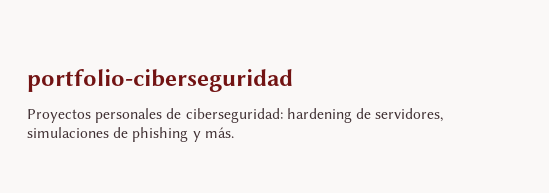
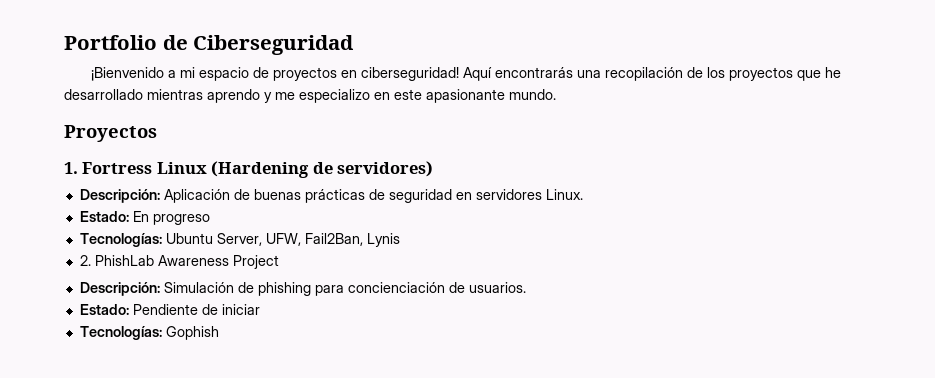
- portfolio-ciberseguridad
- Proyectos personales de ciberseguridad: hardening de servidores, simulaciones de phishing y más.
+ Portfolio de Ciberseguridad
+ ¡Bienvenido a mi espacio de proyectos en ciberseguridad! Aquí encontrarás una recopilación de los proyectos que he desarrollado mientras aprendo y me especializo en este apasionante mundo.
+ Proyectos
+ 1. Fortress Linux (Hardening de servidores)
+ Descripción: Aplicación de buenas prácticas de seguridad en servidores Linux.
+ Estado: En progreso
+ Tecnologías: Ubuntu Server, UFW, Fail2Ban, Lynis
+ 2. PhishLab Awareness Project
+ Descripción: Simulación de phishing para concienciación de usuarios.
+ Estado: Pendiente de iniciar
+ Tecnologías: Gophish

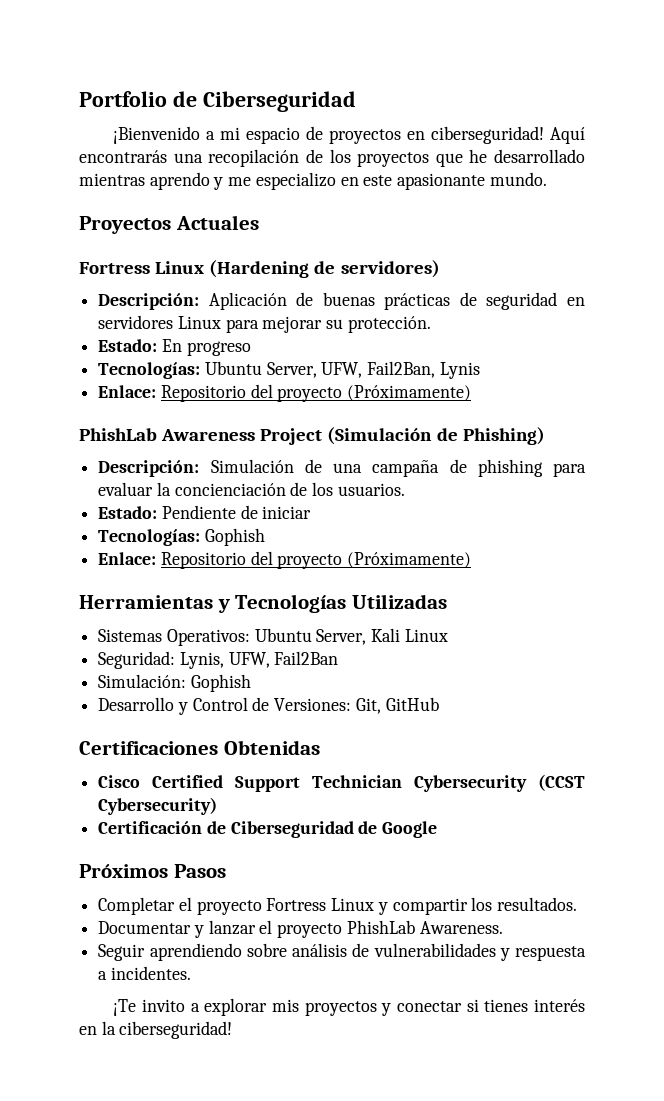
- Proyectos
- 1. Fortress Linux (Hardening de servidores)
+ Proyectos Actuales
+ Fortress Linux (Hardening de servidores)
- Descripción: Aplicación de buenas prácticas de seguridad en servidores Linux.
+ Descripción: Aplicación de buenas prácticas de seguridad en servidores Linux para mejorar su protección.
  Tecnologías: Ubuntu Server, UFW, Fail2Ban, Lynis
- 2. PhishLab Awareness Project
+ Enlace: Repositorio del proyecto (Próximamente)
+ PhishLab Awareness Project (Simulación de Phishing)
- Descripción: Simulación de phishing para concienciación de usuarios.
+ Descripción: Simulación de una campaña de phishing para evaluar la concienciación de los usuarios.
  Tecnologías: Gophish
+ Enlace: Repositorio del proyecto (Próximamente)
+ Herramientas y Tecnologías Utilizadas
+ Sistemas Operativos: Ubuntu Server, Kali Linux
+ Seguridad: Lynis, UFW, Fail2Ban
+ Simulación: Gophish
+ Desarrollo y Control de Versiones: Git, GitHub
+ Certificaciones Obtenidas
+ Cisco Certified Support Technician Cybersecurity (CCST Cybersecurity)
+ Certificación de Ciberseguridad de Google
+ Próximos Pasos
+ Completar el proyecto Fortress Linux y compartir los resultados.
+ Documentar y lanzar el proyecto PhishLab Awareness.
+ Seguir aprendiendo sobre análisis de vulnerabilidades y respuesta a incidentes.
+ ¡Te invito a explorar mis proyectos y conectar si tienes interés en la ciberseguridad!

